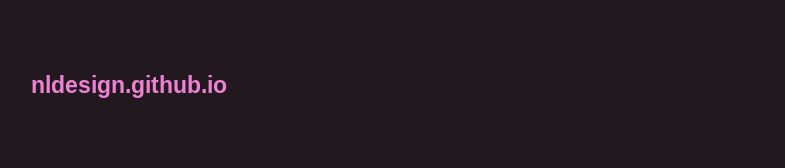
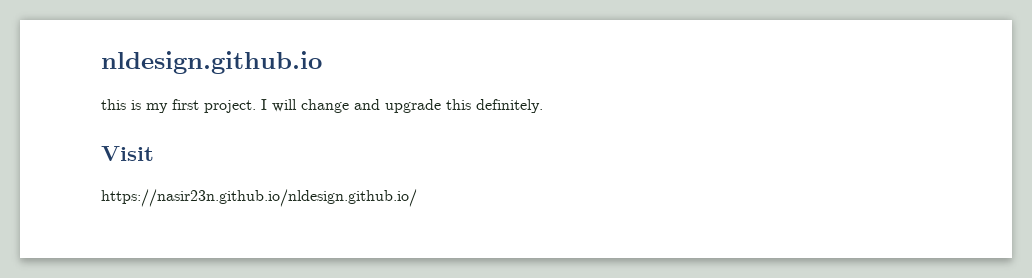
+ this is my first project. I will change and upgrade this definitely.
+ Visit
+ https://nasir23n.github.io/nldesign.github.io/

